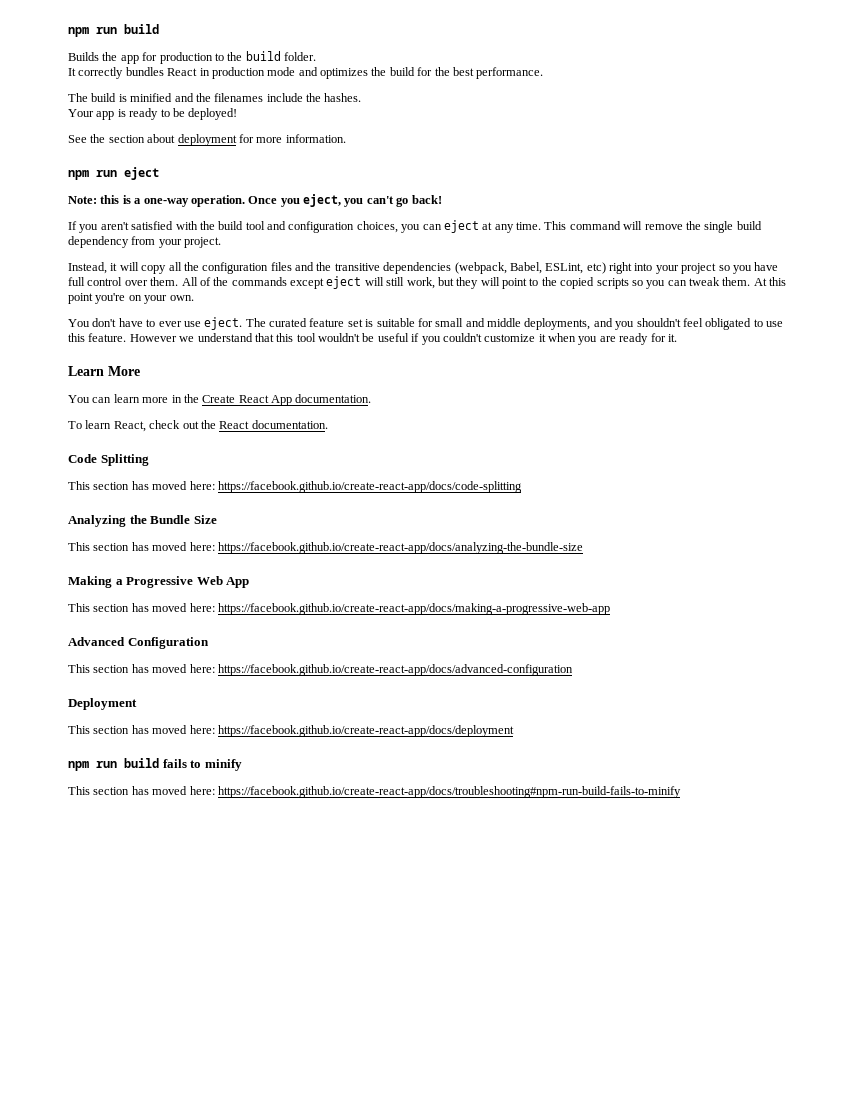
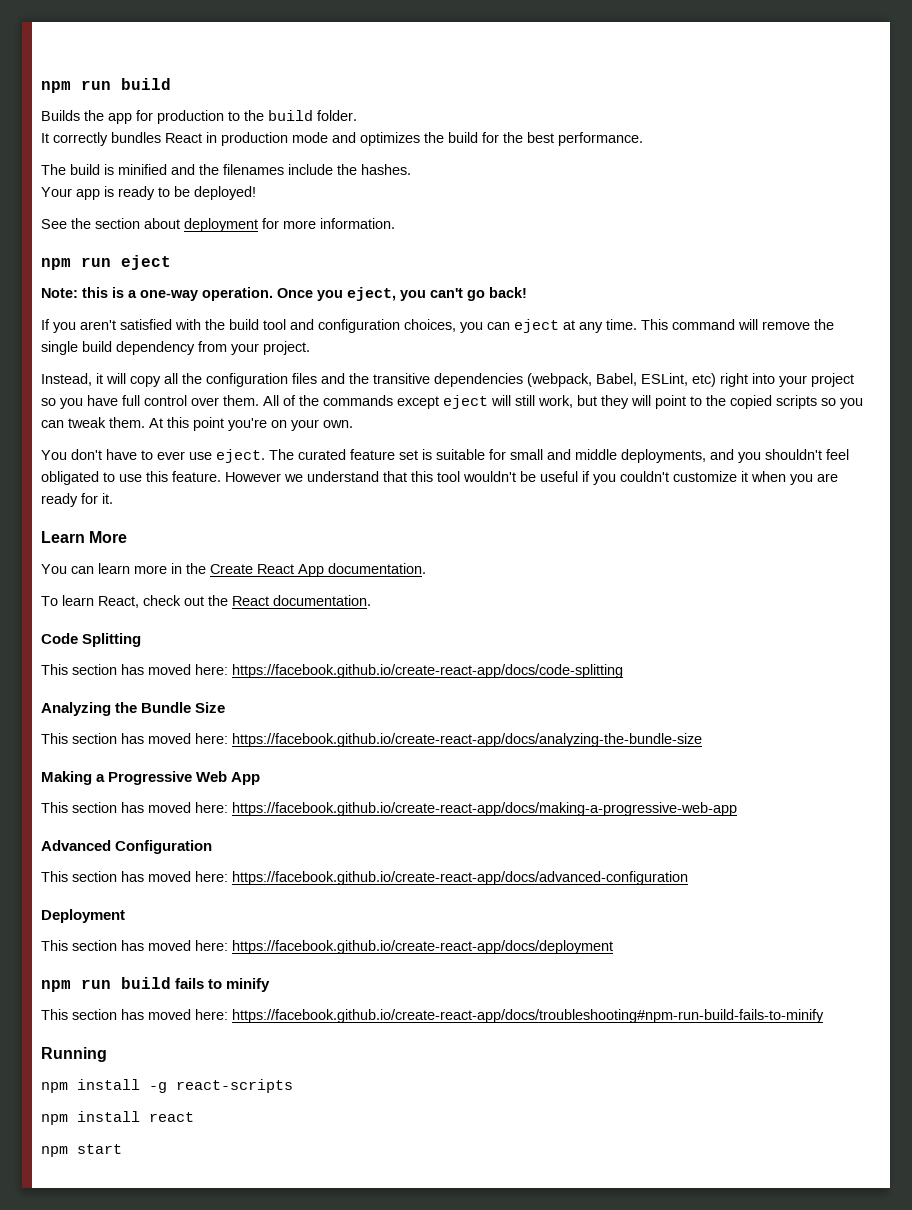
+ Running
+ npm install -g react-scripts
+ npm install react
+ npm start

